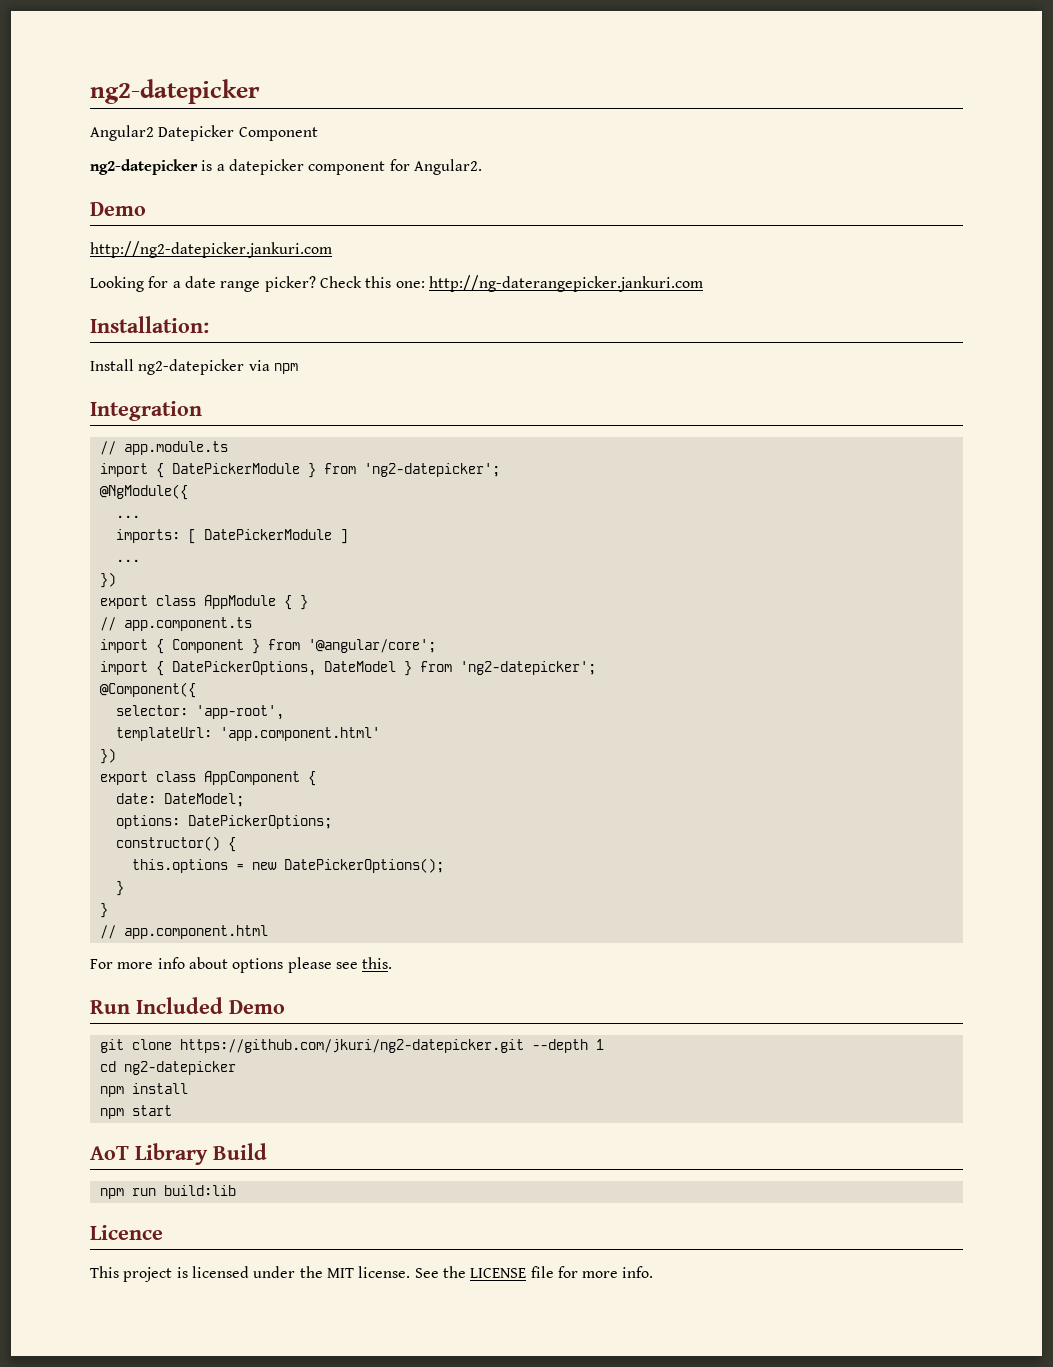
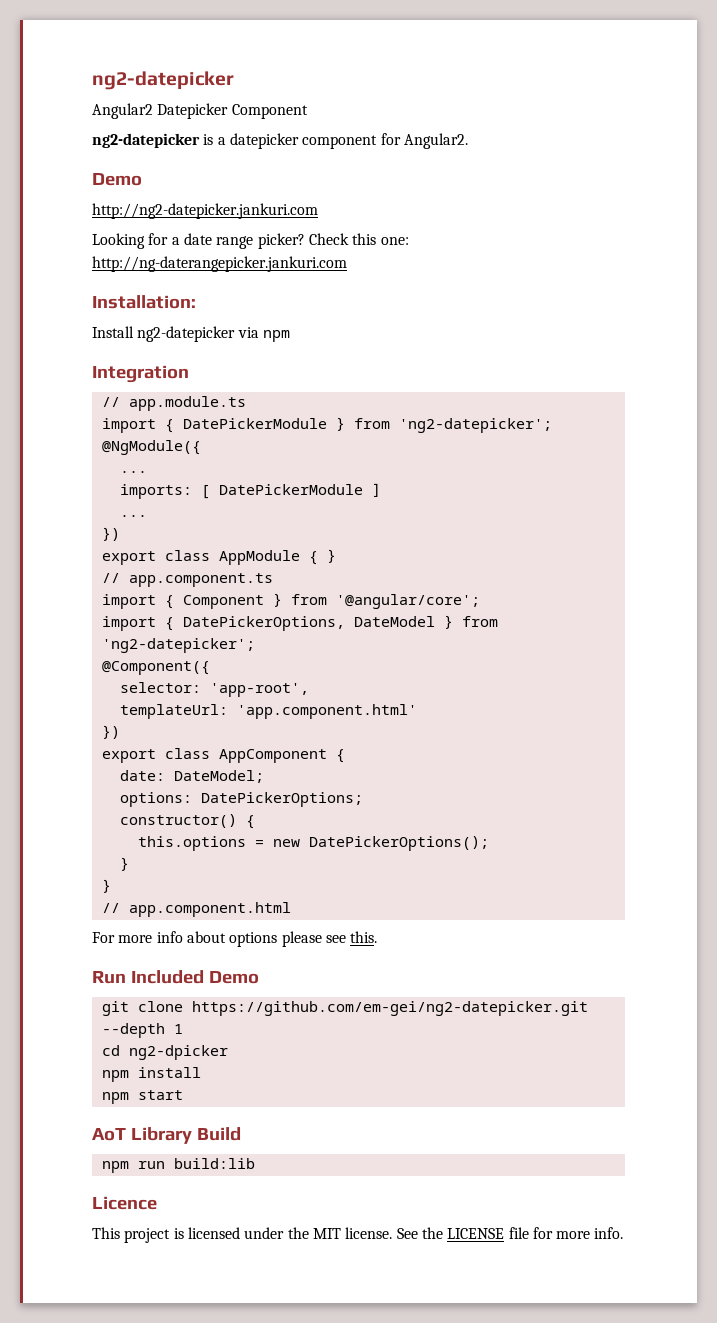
- git clone https://github.com/jkuri/ng2-datepicker.git --depth 1
+ git clone https://github.com/em-gei/ng2-datepicker.git --depth 1
- cd ng2-datepicker
+ cd ng2-dpicker

